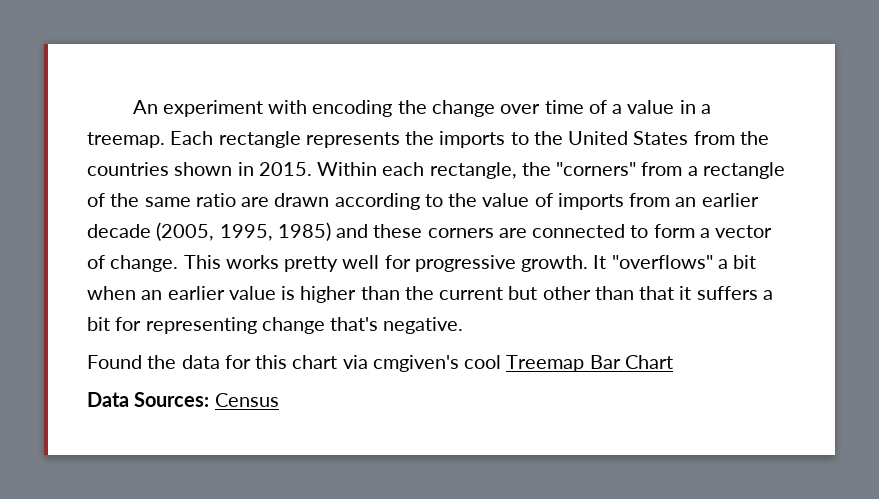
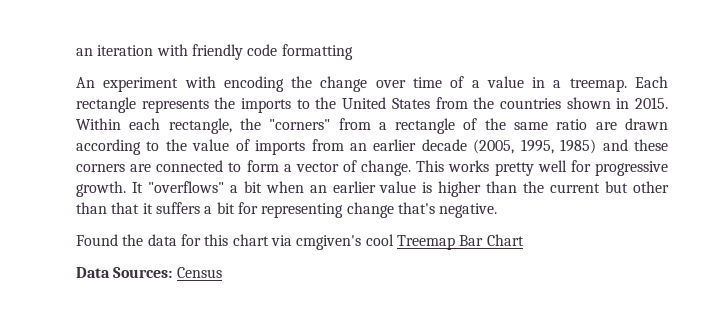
+ an iteration with friendly code formatting

